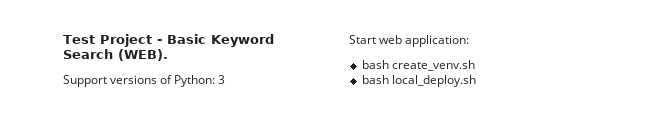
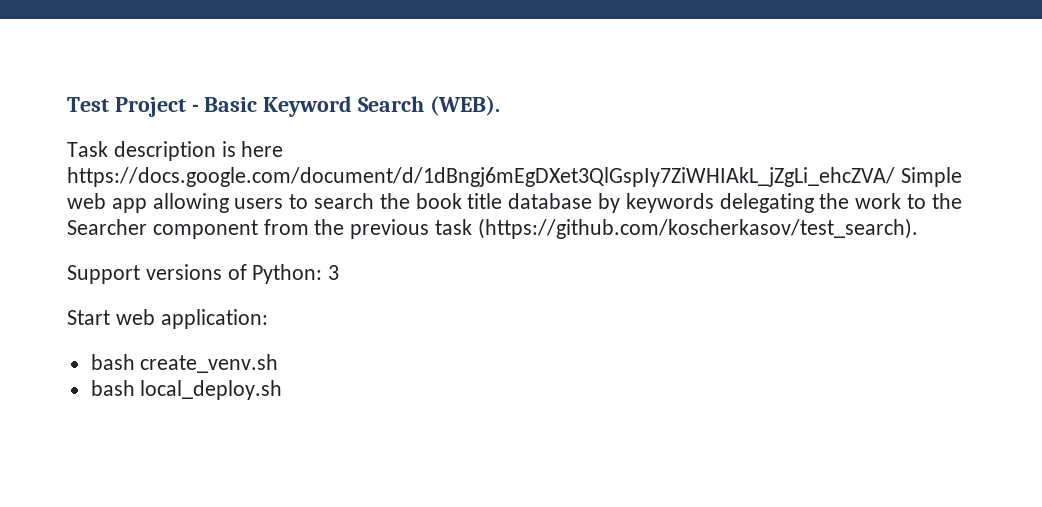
+ Task description is here https://docs.google.com/document/d/1dBngj6mEgDXet3QlGspIy7ZiWHIAkL_jZgLi_ehcZVA/ Simple web app allowing users to search the book title database by keywords delegating the work to the Searcher component from the previous task (https://github.com/koscherkasov/test_search).

